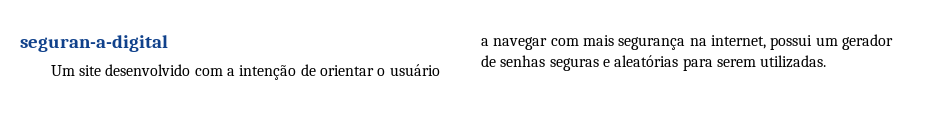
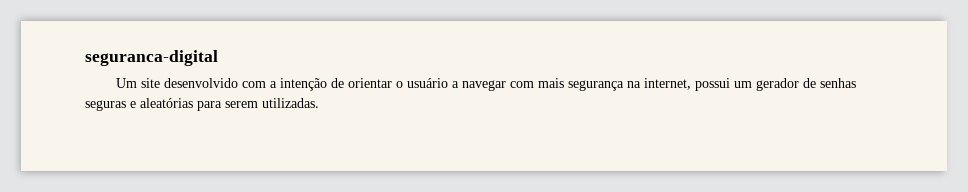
- seguran-a-digital
+ seguranca-digital

